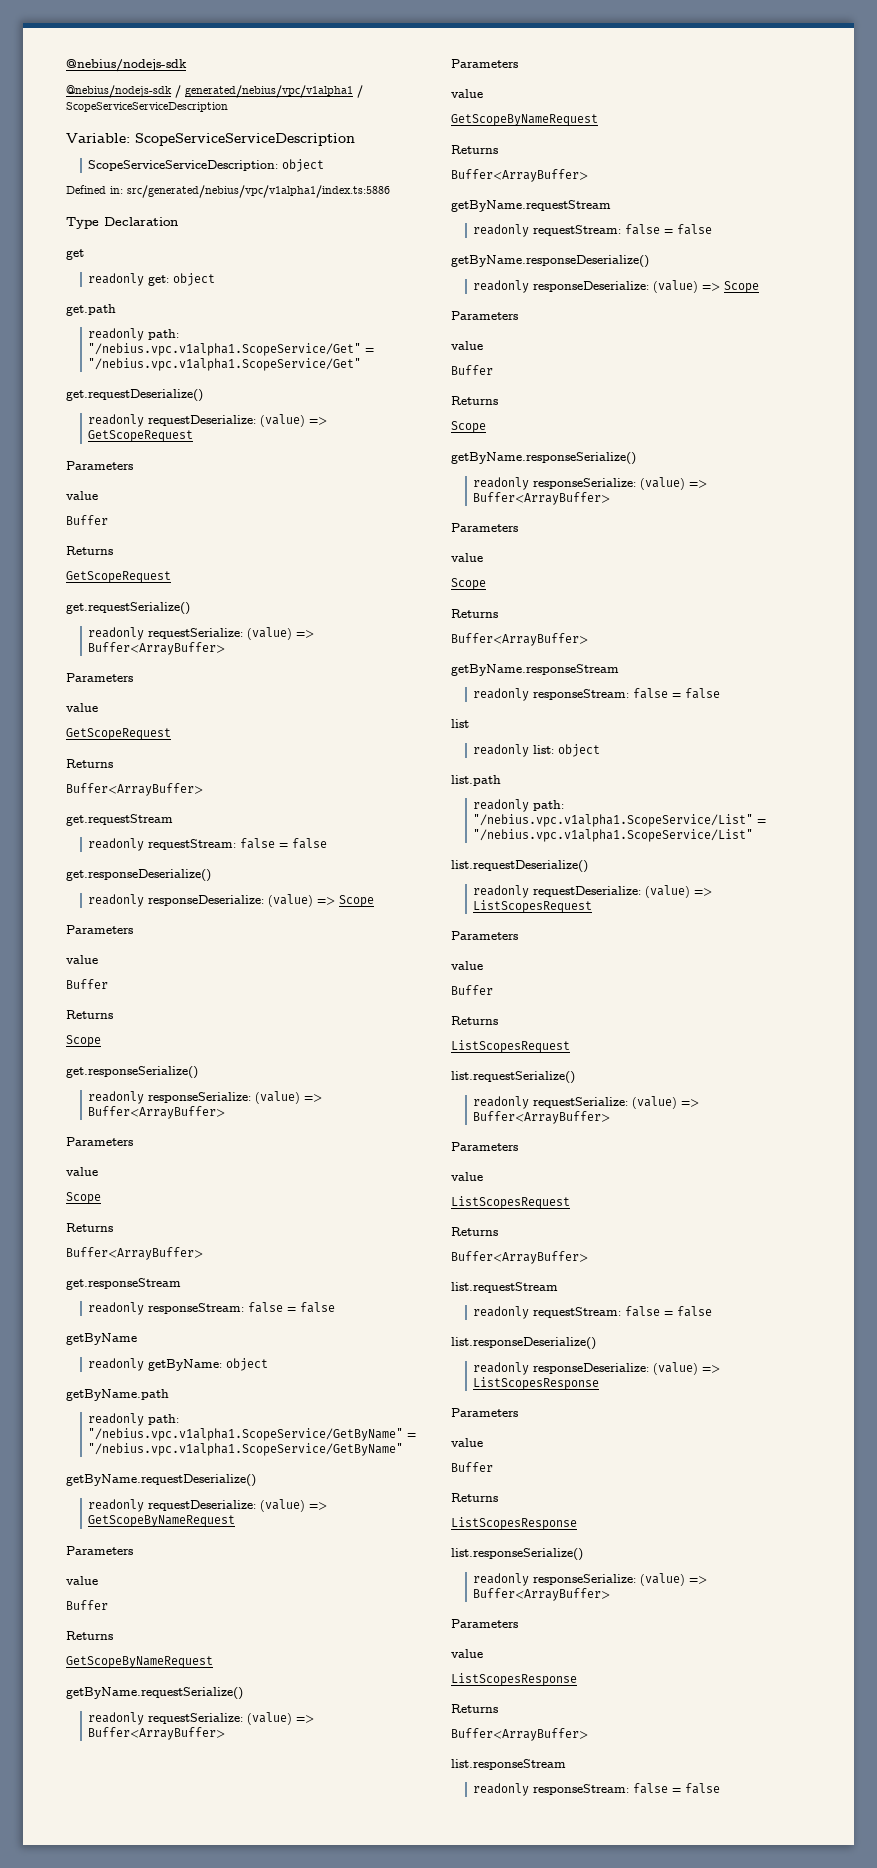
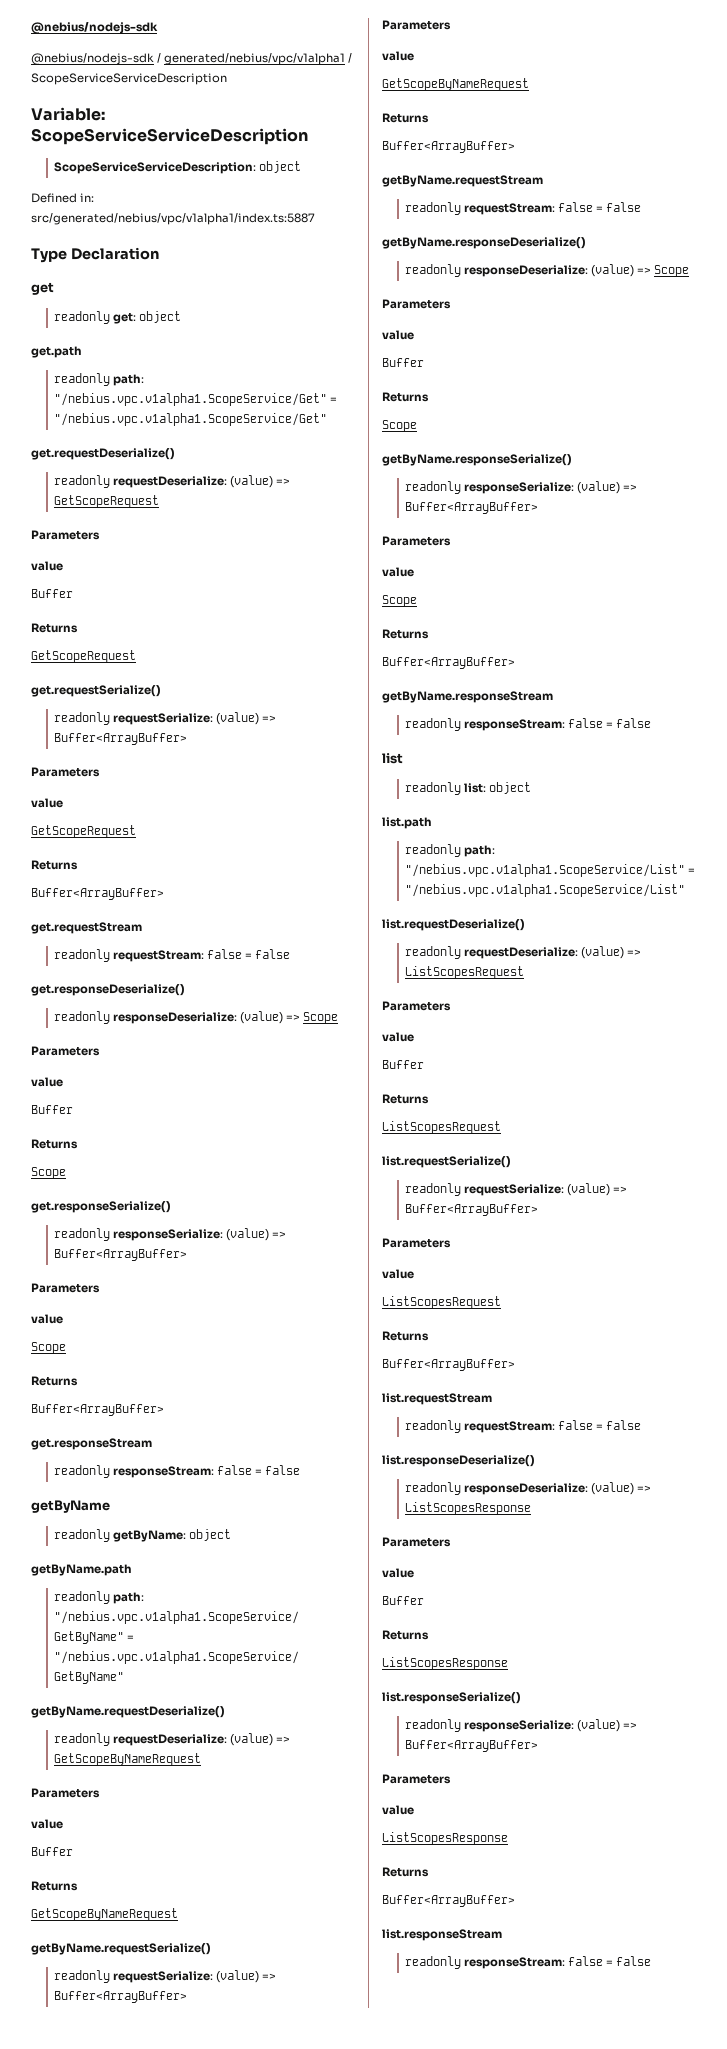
- Defined in: src/generated/nebius/vpc/v1alpha1/index.ts:5886
+ Defined in: src/generated/nebius/vpc/v1alpha1/index.ts:5887

